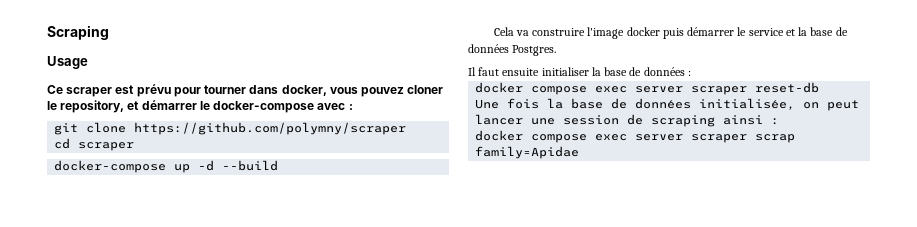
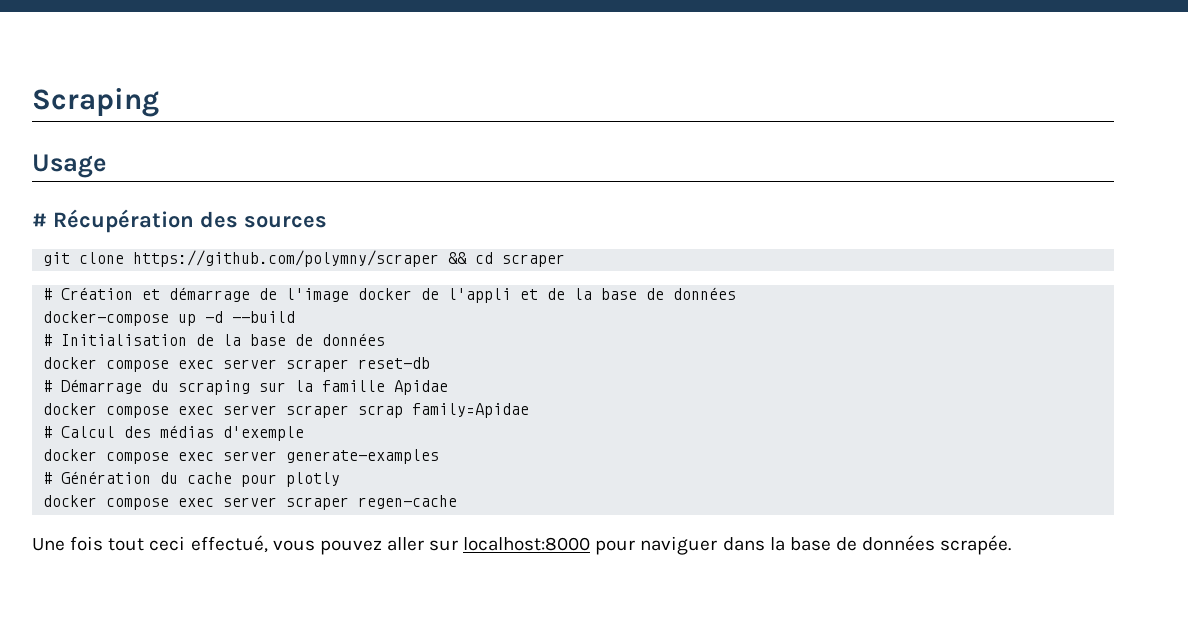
- Ce scraper est prévu pour tourner dans docker, vous pouvez cloner le repository, et démarrer le docker-compose avec :
+ # Récupération des sources
- git clone https://github.com/polymny/scraper
- cd scraper
+ git clone https://github.com/polymny/scraper && cd scraper
+ # Création et démarrage de l'image docker de l'appli et de la base de données
  docker-compose up -d --build
- Cela va construire l'image docker puis démarrer le service et la base de données Postgres.
- Il faut ensuite initialiser la base de données :
+ # Initialisation de la base de données
- Une fois la base de données initialisée, on peut lancer une session de scraping ainsi :
+ # Démarrage du scraping sur la famille Apidae
+ # Calcul des médias d'exemple
+ docker compose exec server generate-examples
+ # Génération du cache pour plotly
+ docker compose exec server scraper regen-cache
+ Une fois tout ceci effectué, vous pouvez aller sur localhost:8000 pour naviguer dans la base de données scrapée.

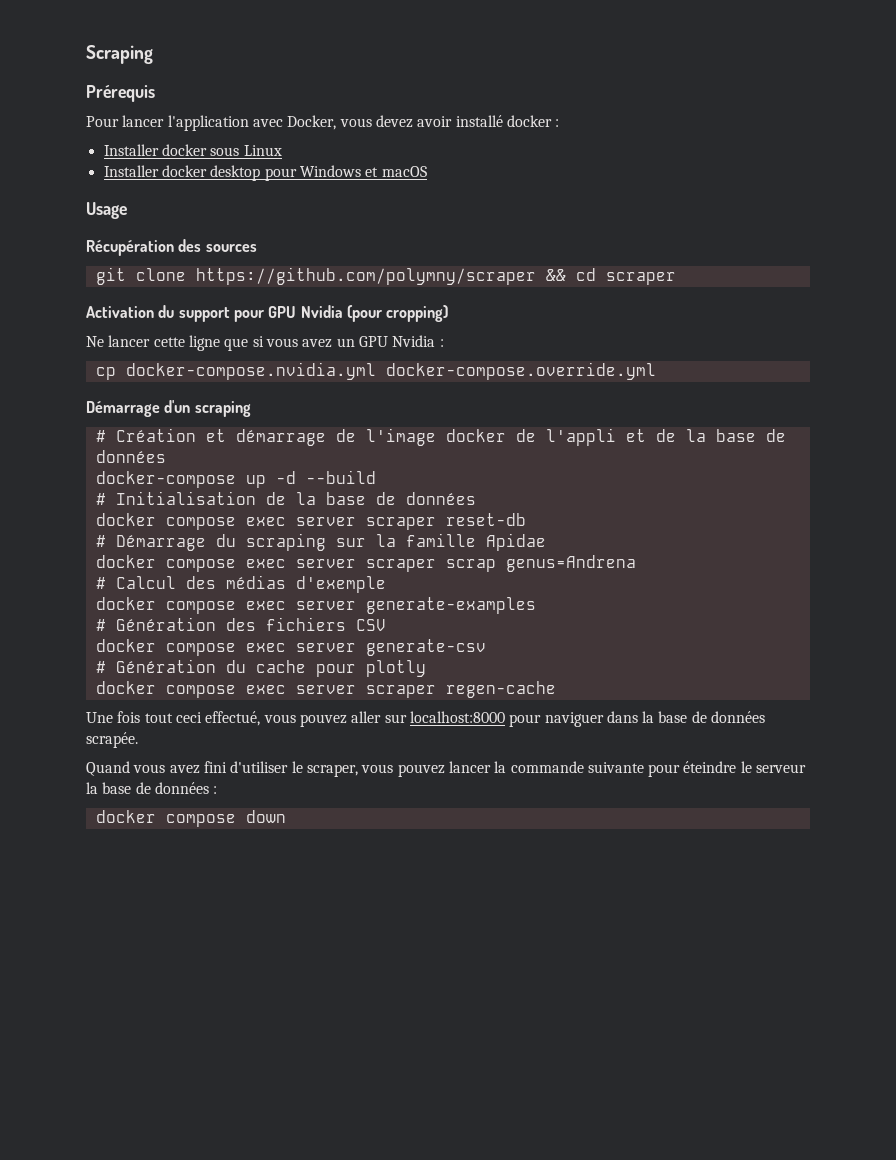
+ Prérequis
+ Pour lancer l'application avec Docker, vous devez avoir installé docker :
+ Installer docker sous Linux
+ Installer docker desktop pour Windows et macOS
- # Récupération des sources
+ Récupération des sources
+ Activation du support pour GPU Nvidia (pour cropping)
+ Ne lancer cette ligne que si vous avez un GPU Nvidia :
+ cp docker-compose.nvidia.yml docker-compose.override.yml
+ Démarrage d'un scraping
- docker compose exec server scraper scrap family=Apidae
+ docker compose exec server scraper scrap genus=Andrena
+ # Génération des fichiers CSV
+ docker compose exec server generate-csv
+ Quand vous avez fini d'utiliser le scraper, vous pouvez lancer la commande suivante pour éteindre le serveur la base de données :
+ docker compose down

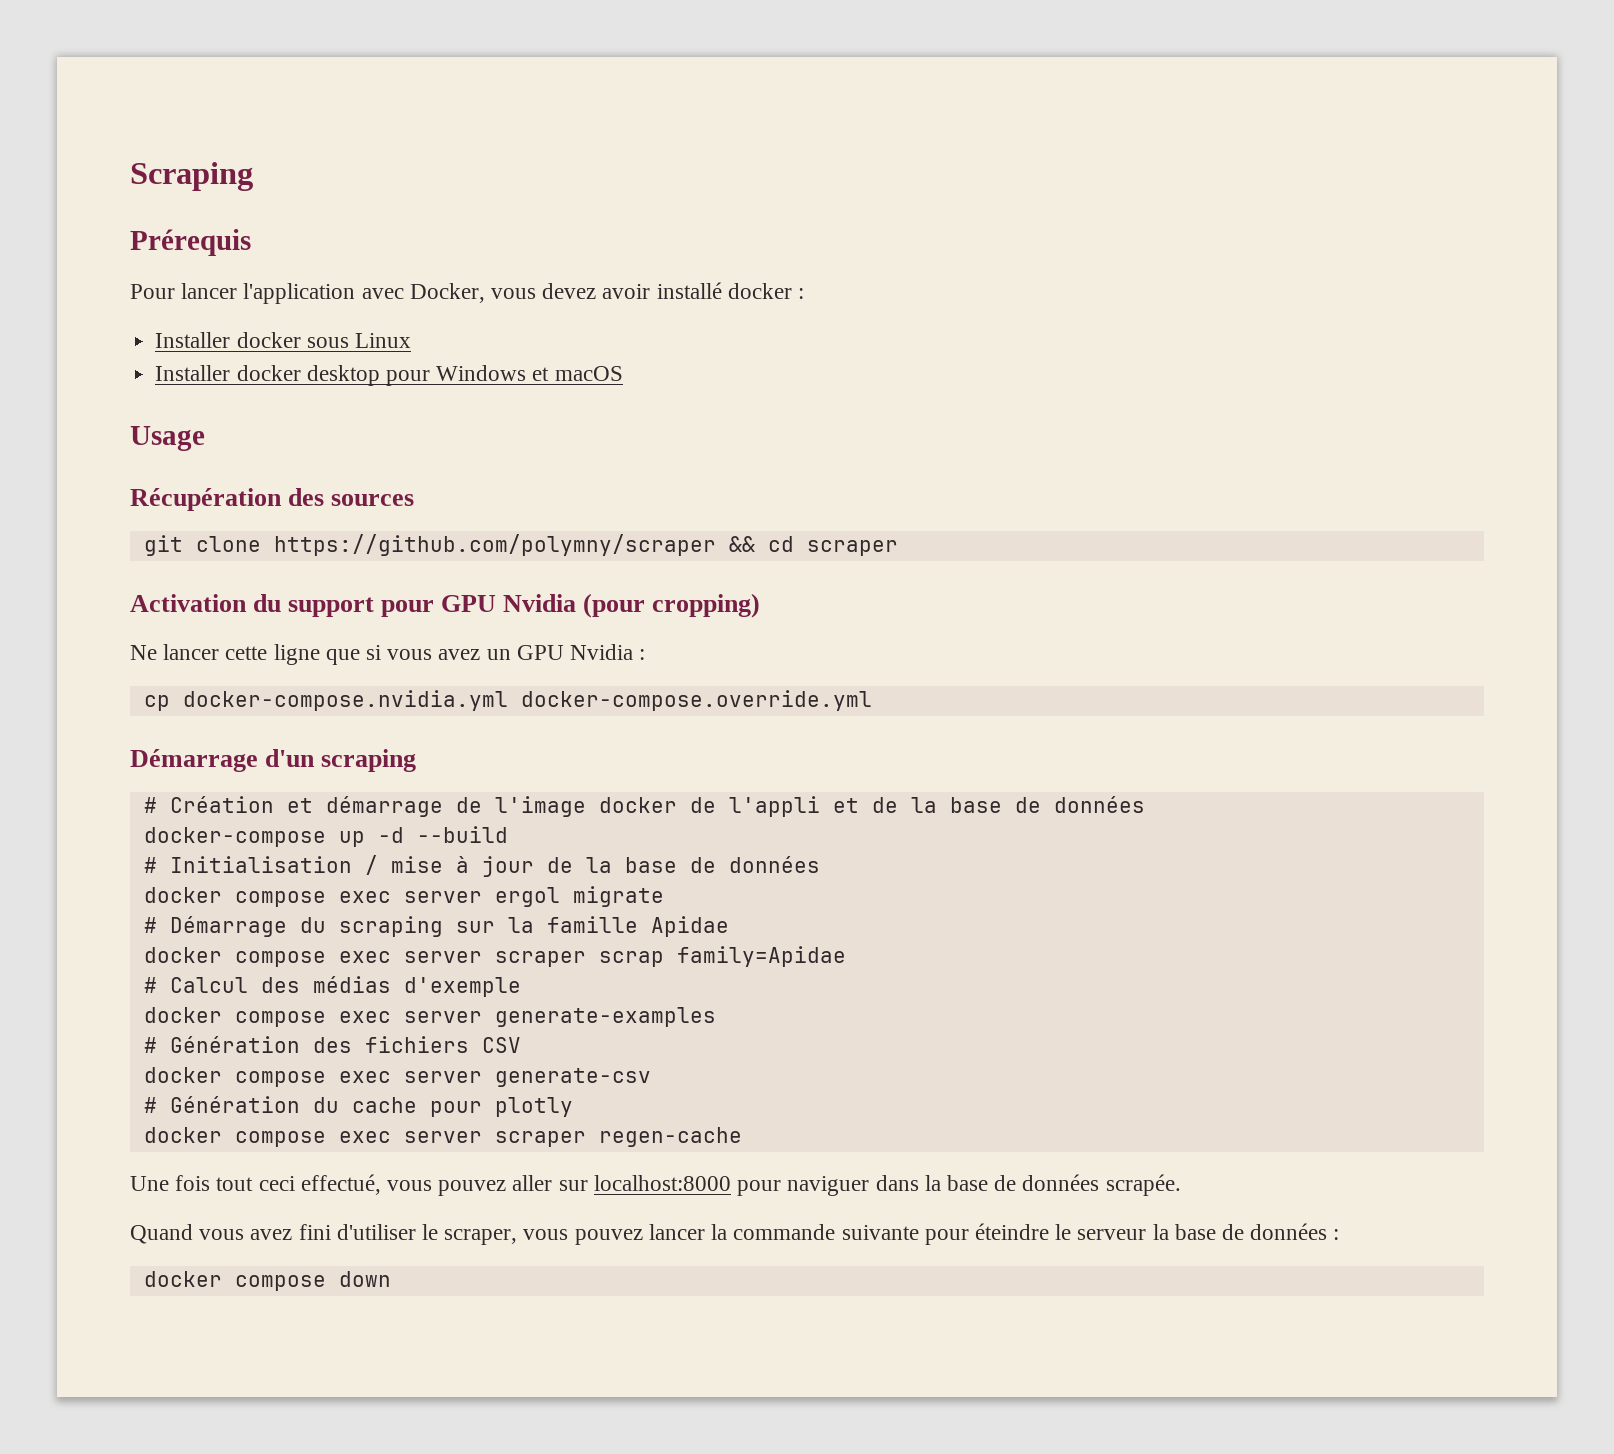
- # Initialisation de la base de données
+ # Initialisation / mise à jour de la base de données
- docker compose exec server scraper reset-db
+ docker compose exec server ergol migrate
- docker compose exec server scraper scrap genus=Andrena
+ docker compose exec server scraper scrap family=Apidae

